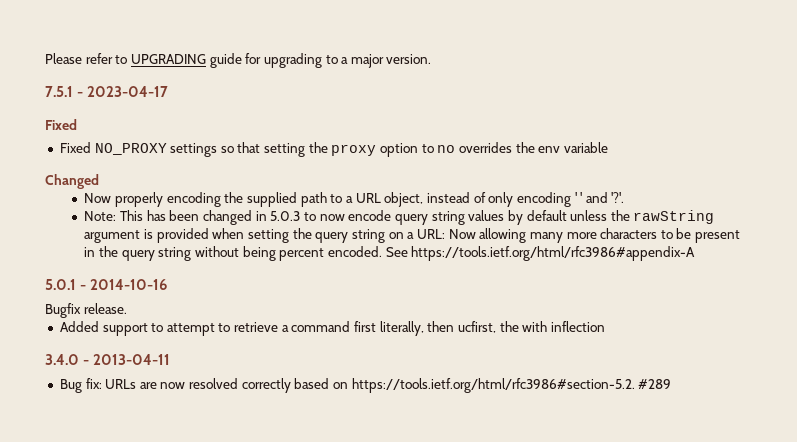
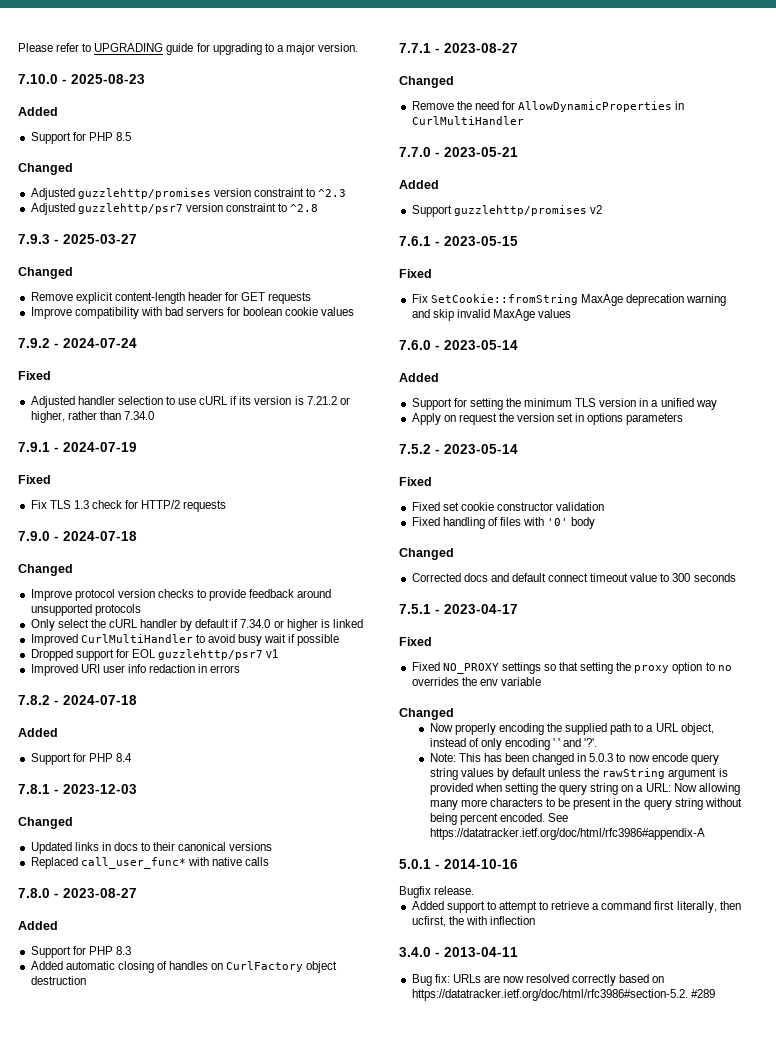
+ 7.10.0 - 2025-08-23
+ Added
+ Support for PHP 8.5
+ Changed
+ Adjusted guzzlehttp/promises version constraint to ^2.3
+ Adjusted guzzlehttp/psr7 version constraint to ^2.8
+ 7.9.3 - 2025-03-27
+ Changed
+ Remove explicit content-length header for GET requests
+ Improve compatibility with bad servers for boolean cookie values
+ 7.9.2 - 2024-07-24
+ Fixed
+ Adjusted handler selection to use cURL if its version is 7.21.2 or higher, rather than 7.34.0
+ 7.9.1 - 2024-07-19
+ Fixed
+ Fix TLS 1.3 check for HTTP/2 requests
+ 7.9.0 - 2024-07-18
+ Changed
+ Improve protocol version checks to provide feedback around unsupported protocols
+ Only select the cURL handler by default if 7.34.0 or higher is linked
+ Improved CurlMultiHandler to avoid busy wait if possible
+ Dropped support for EOL guzzlehttp/psr7 v1
+ Improved URI user info redaction in errors
+ 7.8.2 - 2024-07-18
+ Added
+ Support for PHP 8.4
+ 7.8.1 - 2023-12-03
+ Changed
+ Updated links in docs to their canonical versions
+ Replaced call_user_func* with native calls
+ 7.8.0 - 2023-08-27
+ Added
+ Support for PHP 8.3
+ Added automatic closing of handles on CurlFactory object destruction
+ 7.7.1 - 2023-08-27
+ Changed
+ Remove the need for AllowDynamicProperties in CurlMultiHandler
+ 7.7.0 - 2023-05-21
+ Added
+ Support guzzlehttp/promises v2
+ 7.6.1 - 2023-05-15
+ Fixed
+ Fix SetCookie::fromString MaxAge deprecation warning and skip invalid MaxAge values
+ 7.6.0 - 2023-05-14
+ Added
+ Support for setting the minimum TLS version in a unified way
+ Apply on request the version set in options parameters
+ 7.5.2 - 2023-05-14
+ Fixed
+ Fixed set cookie constructor validation
+ Fixed handling of files with '0' body
+ Changed
+ Corrected docs and default connect timeout value to 300 seconds
- See https://tools.ietf.org/html/rfc3986#appendix-A
+ See https://datatracker.ietf.org/doc/html/rfc3986#appendix-A
- Bug fix: URLs are now resolved correctly based on https://tools.ietf.org/html/rfc3986#section-5.2. #289
+ Bug fix: URLs are now resolved correctly based on https://datatracker.ietf.org/doc/html/rfc3986#section-5.2. #289

